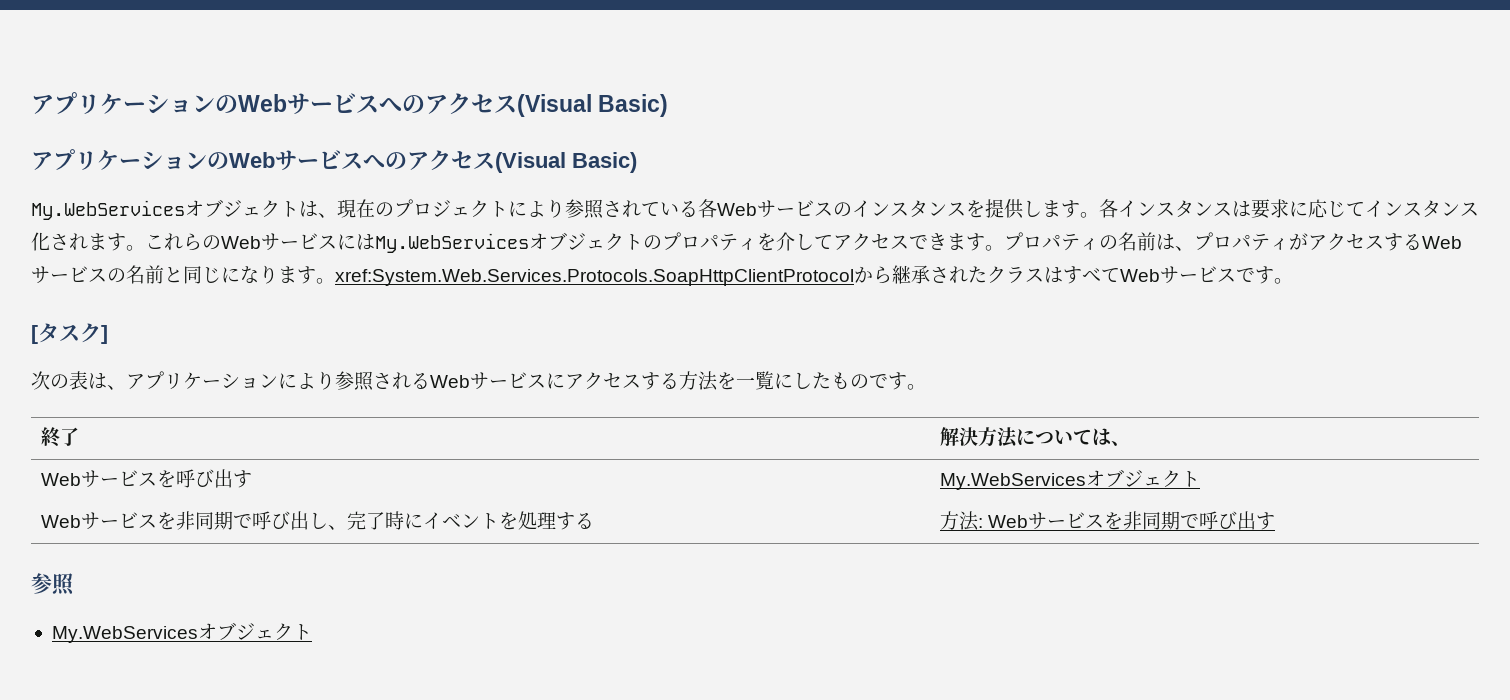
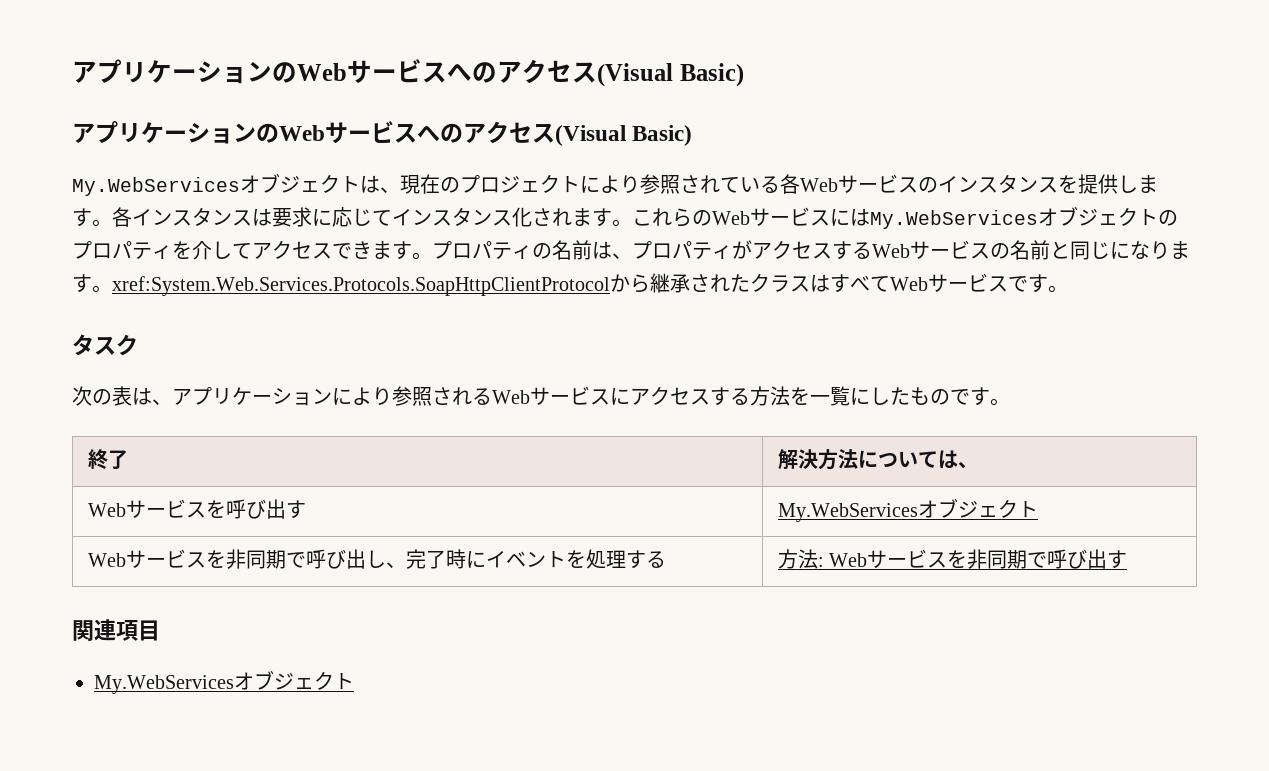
- [タスク]
+ タスク
  Webサービスを非同期で呼び出し、完了時にイベントを処理する | 方法: Webサービスを非同期で呼び出す
- 参照
+ 関連項目

